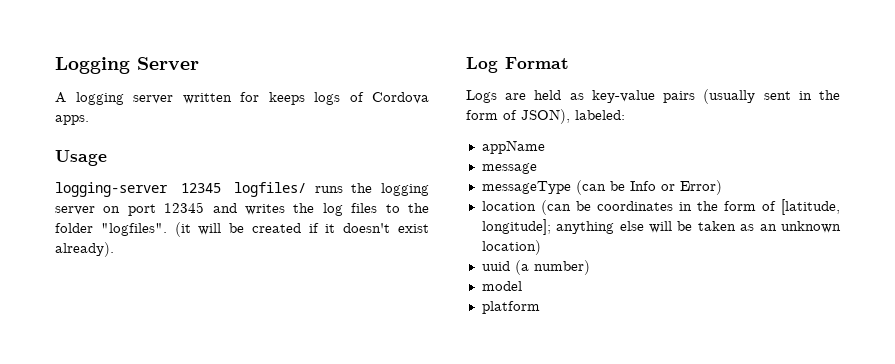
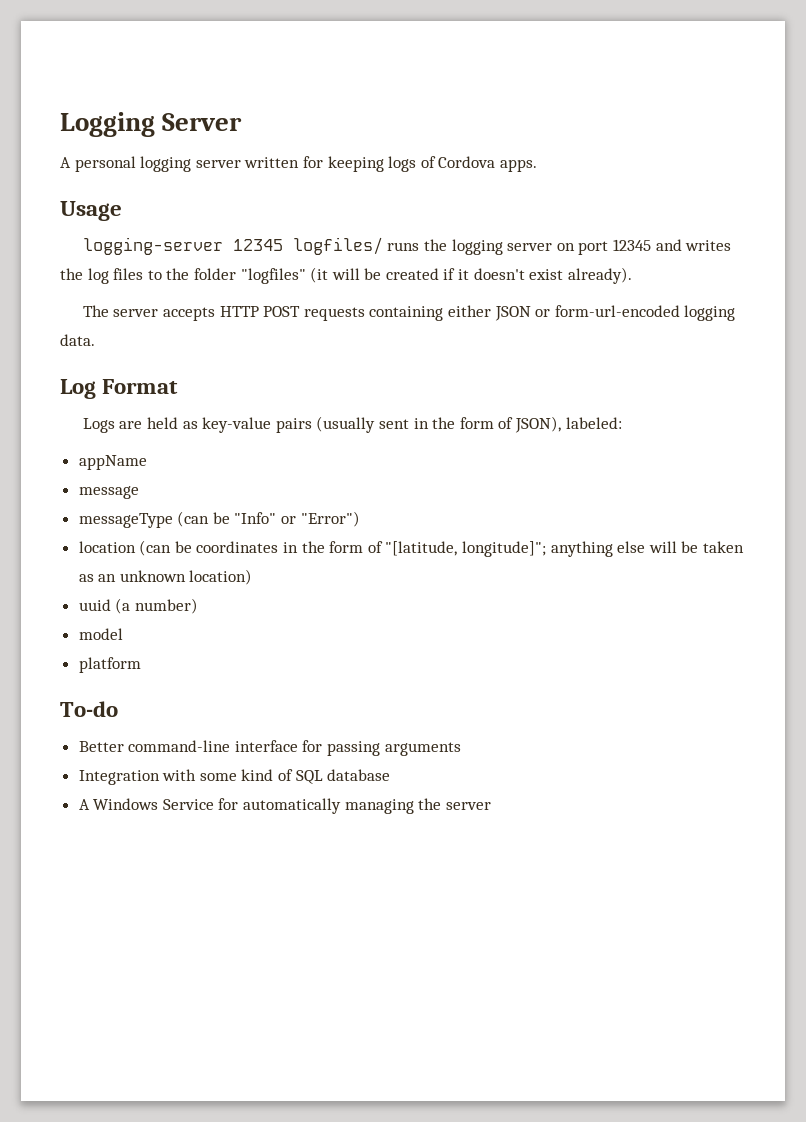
- A logging server written for keeps logs of Cordova apps.
+ A personal logging server written for keeping logs of Cordova apps.
- logging-server 12345 logfiles/ runs the logging server on port 12345 and writes the log files to the folder "logfiles". (it will be created if it doesn't exist already).
+ logging-server 12345 logfiles/ runs the logging server on port 12345 and writes the log files to the folder "logfiles" (it will be created if it doesn't exist already).
+ The server accepts HTTP POST requests containing either JSON or form-url-encoded logging data.
- messageType (can be Info or Error)
+ messageType (can be "Info" or "Error")
- location (can be coordinates in the form of [latitude, longitude]; anything else will be taken as an unknown location)
+ location (can be coordinates in the form of "[latitude, longitude]"; anything else will be taken as an unknown location)
+ To-do
+ Better command-line interface for passing arguments
+ Integration with some kind of SQL database
+ A Windows Service for automatically managing the server

